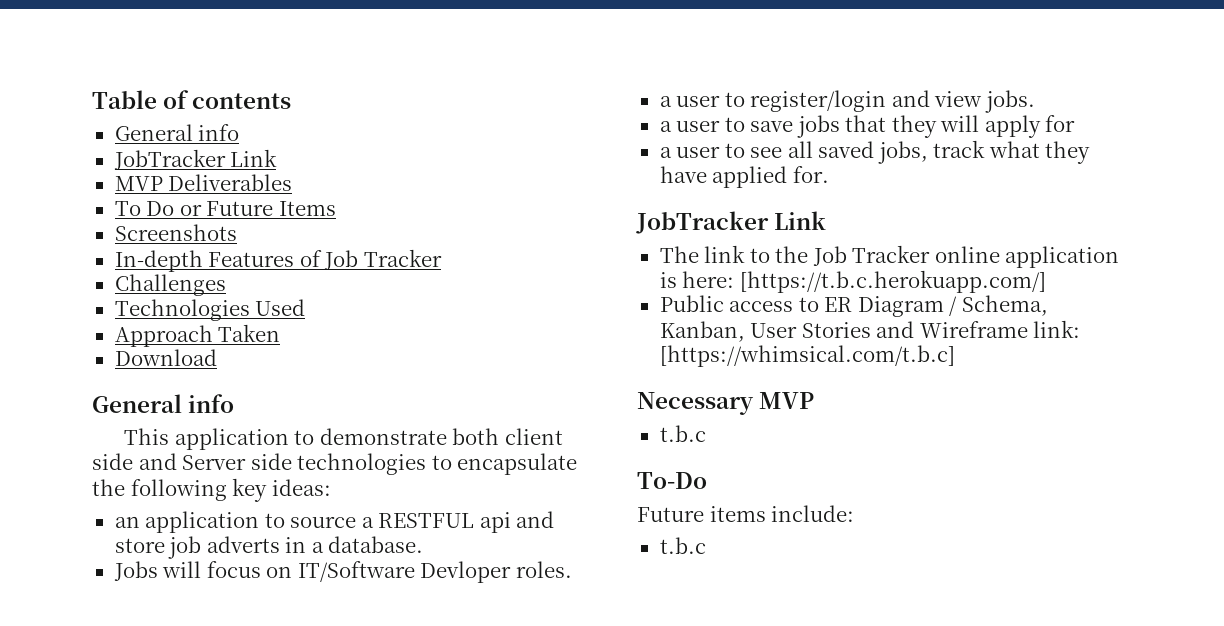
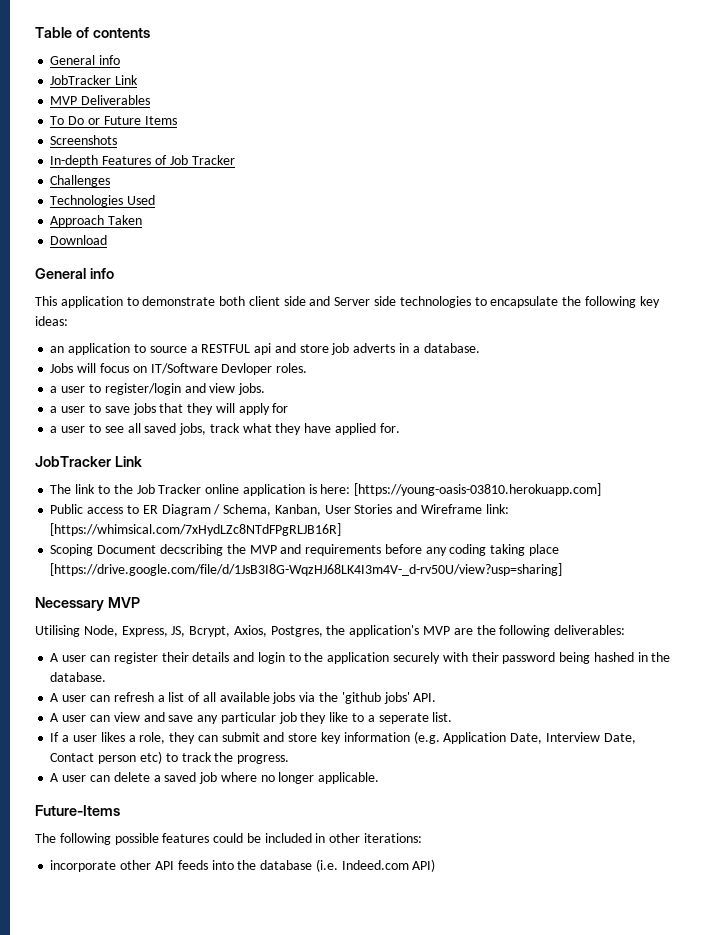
- The link to the Job Tracker online application is here: [https://t.b.c.herokuapp.com/]
+ The link to the Job Tracker online application is here: [https://young-oasis-03810.herokuapp.com]
- Public access to ER Diagram / Schema, Kanban, User Stories and Wireframe link: [https://whimsical.com/t.b.c]
+ Public access to ER Diagram / Schema, Kanban, User Stories and Wireframe link: [https://whimsical.com/7xHydLZc8NTdFPgRLJB16R]
+ Scoping Document decscribing the MVP and requirements before any coding taking place [https://drive.google.com/file/d/1JsB3I8G-WqzHJ68LK4I3m4V-_d-rv50U/view?usp=sharing]
  Necessary MVP
- t.b.c
- To-Do
- Future items include:
- t.b.c
+ Utilising Node, Express, JS, Bcrypt, Axios, Postgres, the application's MVP are the following deliverables:
+ A user can register their details and login to the application securely with their password being hashed in the database.
+ A user can refresh a list of all available jobs via the 'github jobs' API.
+ A user can view and save any particular job they like to a seperate list.
+ If a user likes a role, they can submit and store key information (e.g. Application Date, Interview Date, Contact person etc) to track the progress.
+ A user can delete a saved job where no longer applicable.
+ Future-Items
+ The following possible features could be included in other iterations:
+ incorporate other API feeds into the database (i.e. Indeed.com API)

